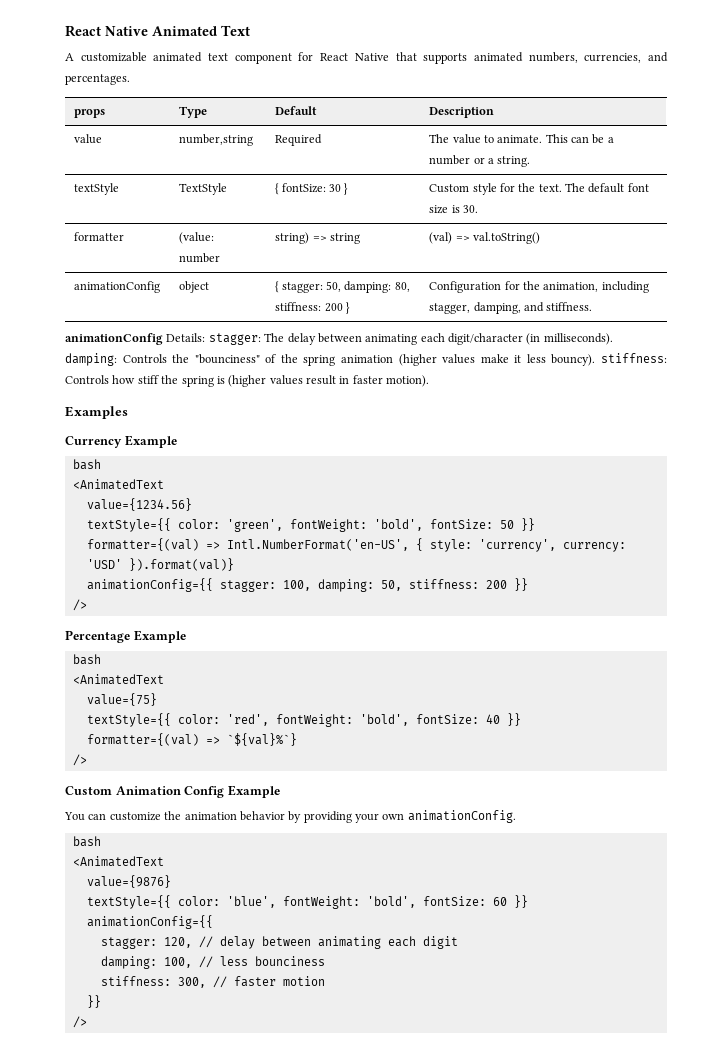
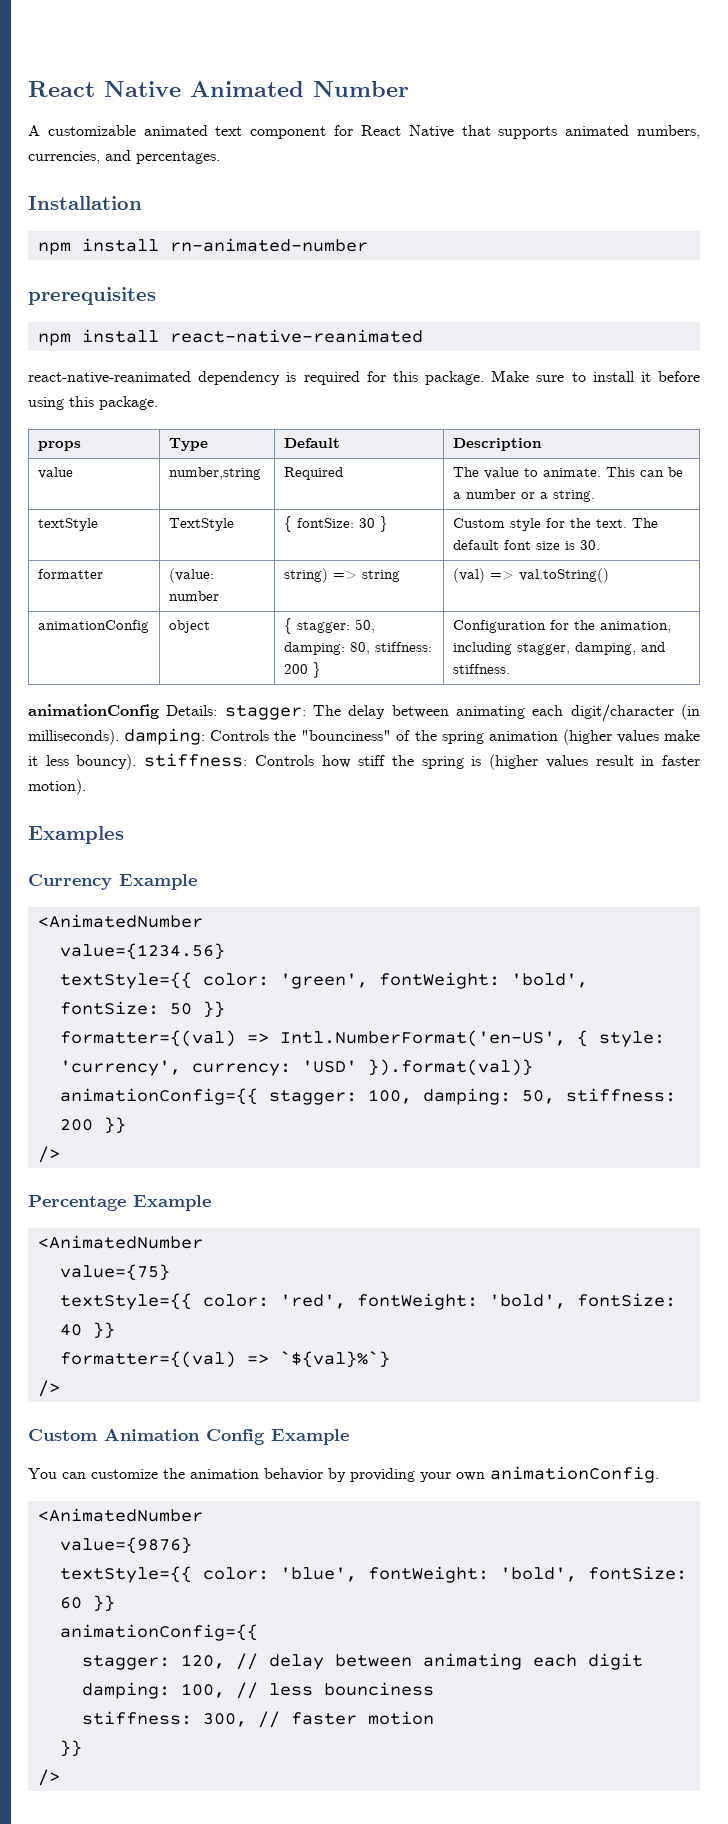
- React Native Animated Text
+ React Native Animated Number
+ Installation
+ npm install rn-animated-number
+ prerequisites
+ npm install react-native-reanimated
+ react-native-reanimated dependency is required for this package. Make sure to install it before using this package.
  Currency Example
- bash
- <AnimatedText
+ <AnimatedNumber
  Percentage Example
- bash
- <AnimatedText
+ <AnimatedNumber
  You can customize the animation behavior by providing your own animationConfig.
- bash
- <AnimatedText
+ <AnimatedNumber

